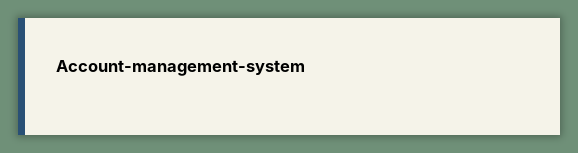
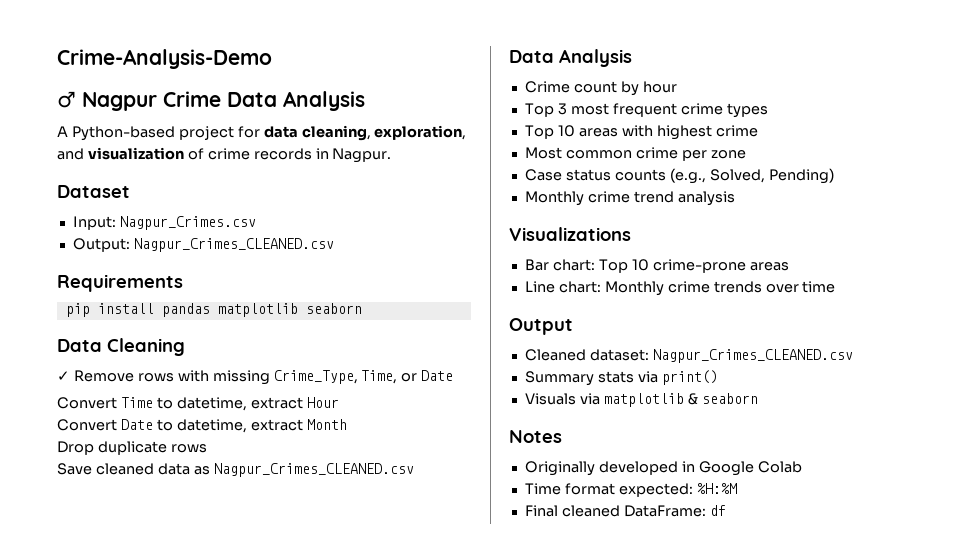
- Account-management-system
+ Crime-Analysis-Demo
+ ♂ Nagpur Crime Data Analysis
+ A Python-based project for data cleaning, exploration, and visualization of crime records in Nagpur.
+ Dataset
+ Input: Nagpur_Crimes.csv
+ Output: Nagpur_Crimes_CLEANED.csv
+ Requirements
+ pip install pandas matplotlib seaborn
+ Data Cleaning
+ ✓ Remove rows with missing Crime_Type, Time, or Date
+ Convert Time to datetime, extract Hour
+ Convert Date to datetime, extract Month
+ Drop duplicate rows
+ Save cleaned data as Nagpur_Crimes_CLEANED.csv
+ Data Analysis
+ Crime count by hour
+ Top 3 most frequent crime types
+ Top 10 areas with highest crime
+ Most common crime per zone
+ Case status counts (e.g., Solved, Pending)
+ Monthly crime trend analysis
+ Visualizations
+ Bar chart: Top 10 crime-prone areas
+ Line chart: Monthly crime trends over time
+ Output
+ Cleaned dataset: Nagpur_Crimes_CLEANED.csv
+ Summary stats via print()
+ Visuals via matplotlib & seaborn
+ Notes
+ Originally developed in Google Colab
+ Time format expected: %H:%M
+ Final cleaned DataFrame: df

